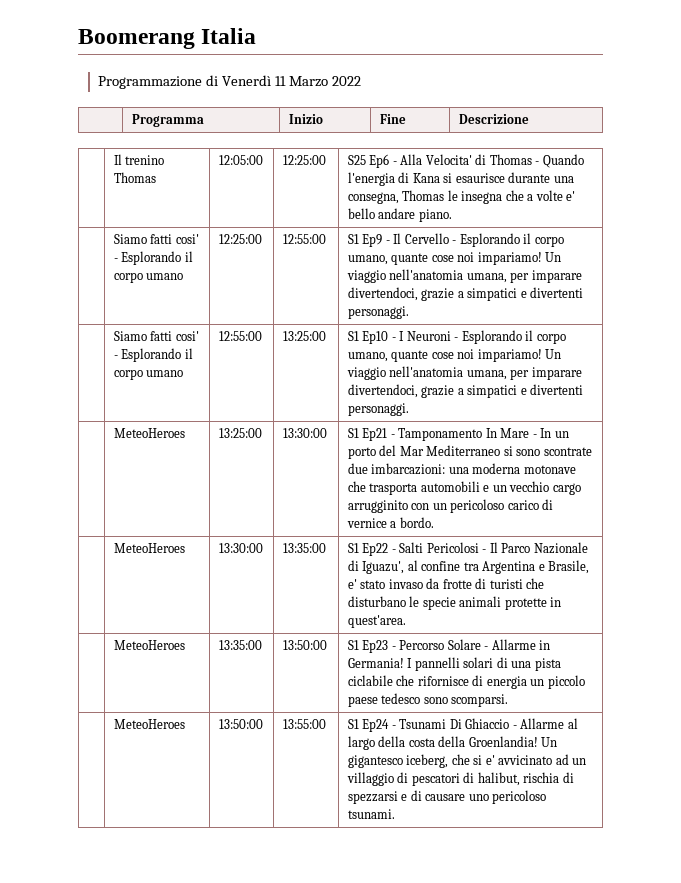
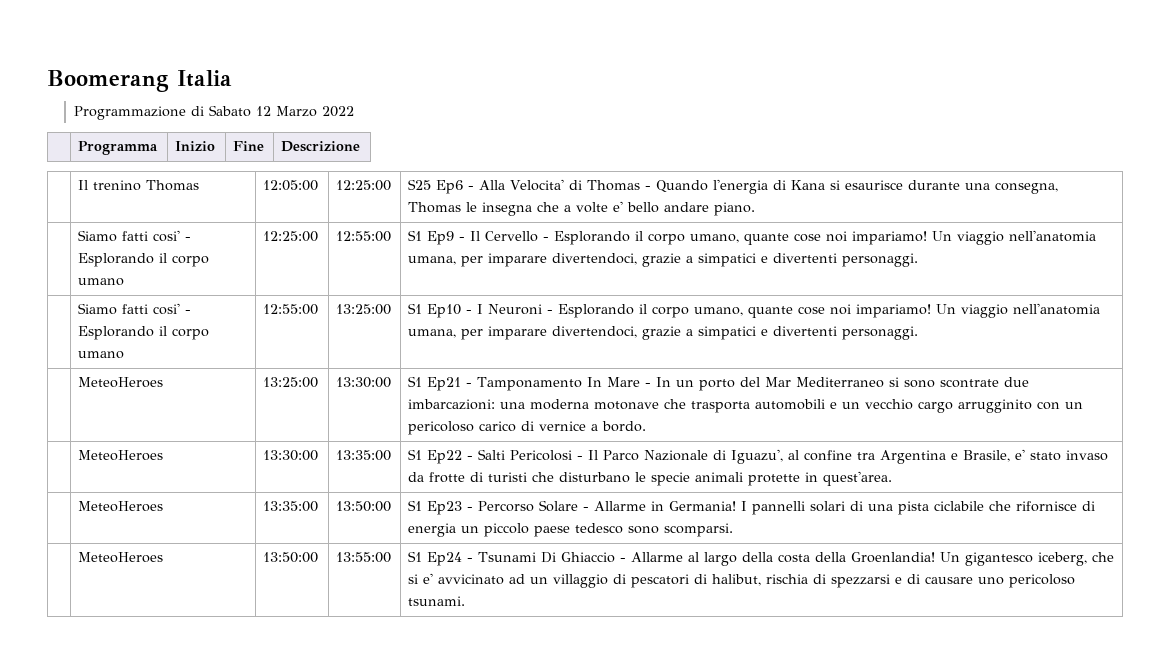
- Programmazione di Venerdì 11 Marzo 2022
+ Programmazione di Sabato 12 Marzo 2022

